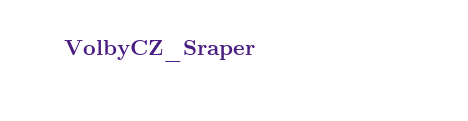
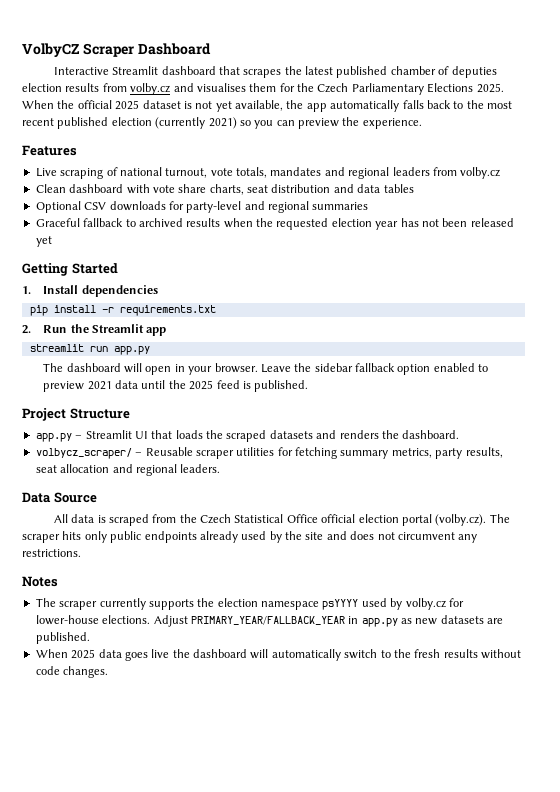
- VolbyCZ_Sraper
+ VolbyCZ Scraper Dashboard
+ Interactive Streamlit dashboard that scrapes the latest published chamber of deputies election results from volby.cz and visualises them for the Czech Parliamentary Elections 2025. When the official 2025 dataset is not yet available, the app automatically falls back to the most recent published election (currently 2021) so you can preview the experience.
+ Features
+ Live scraping of national turnout, vote totals, mandates and regional leaders from volby.cz
+ Clean dashboard with vote share charts, seat distribution and data tables
+ Optional CSV downloads for party-level and regional summaries
+ Graceful fallback to archived results when the requested election year has not been released yet
+ Getting Started
+ 1. Install dependencies
+ pip install -r requirements.txt
+ 2. Run the Streamlit app
+ streamlit run app.py
+ The dashboard will open in your browser. Leave the sidebar fallback option enabled to preview 2021 data until the 2025 feed is published.
+ Project Structure
+ app.py – Streamlit UI that loads the scraped datasets and renders the dashboard.
+ volbycz_scraper/ – Reusable scraper utilities for fetching summary metrics, party results, seat allocation and regional leaders.
+ Data Source
+ All data is scraped from the Czech Statistical Office official election portal (volby.cz). The scraper hits only public endpoints already used by the site and does not circumvent any restrictions.
+ Notes
+ The scraper currently supports the election namespace psYYYY used by volby.cz for lower-house elections. Adjust PRIMARY_YEAR/FALLBACK_YEAR in app.py as new datasets are published.
+ When 2025 data goes live the dashboard will automatically switch to the fresh results without code changes.

